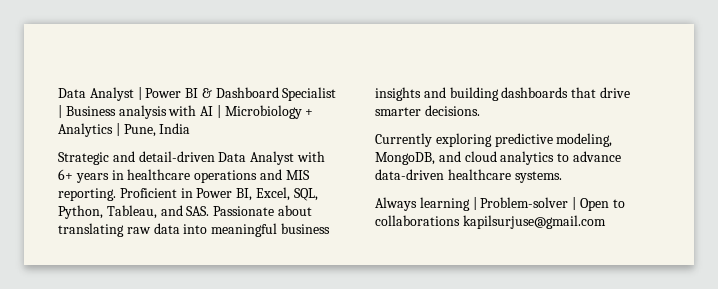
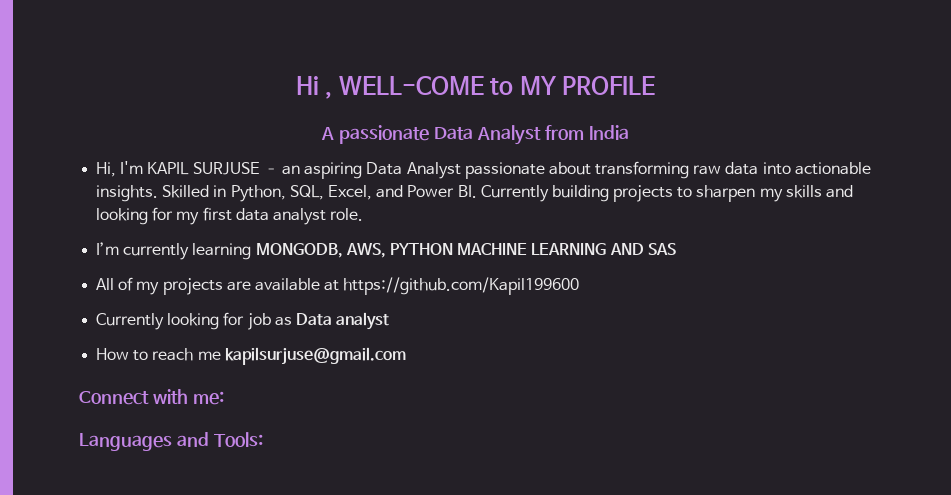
- Data Analyst | Power BI & Dashboard Specialist | Business analysis with AI | Microbiology + Analytics | Pune, India
- Strategic and detail-driven Data Analyst with 6+ years in healthcare operations and MIS reporting. Proficient in Power BI, Excel, SQL, Python, Tableau, and SAS. Passionate about translating raw data into meaningful business insights and building dashboards that drive smarter decisions.
- Currently exploring predictive modeling, MongoDB, and cloud analytics to advance data-driven healthcare systems.
- Always learning | Problem-solver | Open to collaborations kapilsurjuse@gmail.com
+ Hi , WELL-COME to MY PROFILE
+ A passionate Data Analyst from India
+ Hi, I'm KAPIL SURJUSE – an aspiring Data Analyst passionate about transforming raw data into actionable insights. Skilled in Python, SQL, Excel, and Power BI. Currently building projects to sharpen my skills and looking for my first data analyst role.
+ I’m currently learning MONGODB, AWS, PYTHON MACHINE LEARNING AND SAS
+ All of my projects are available at https://github.com/Kapil199600
+ Currently looking for job as Data analyst
+ How to reach me kapilsurjuse@gmail.com
+ Connect with me:
+ Languages and Tools:

